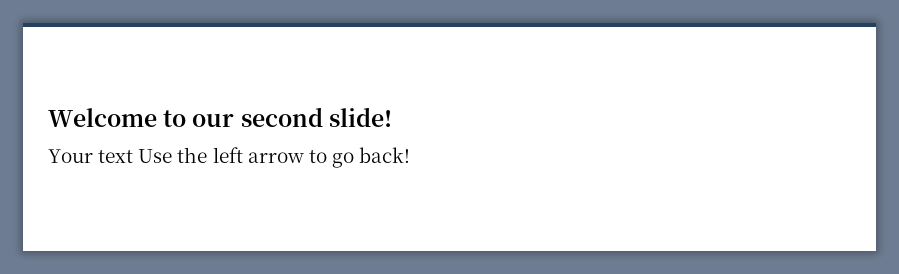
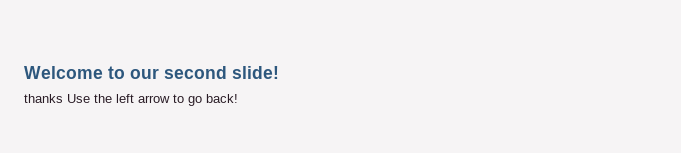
- Your text Use the left arrow to go back!
+ thanks Use the left arrow to go back!

